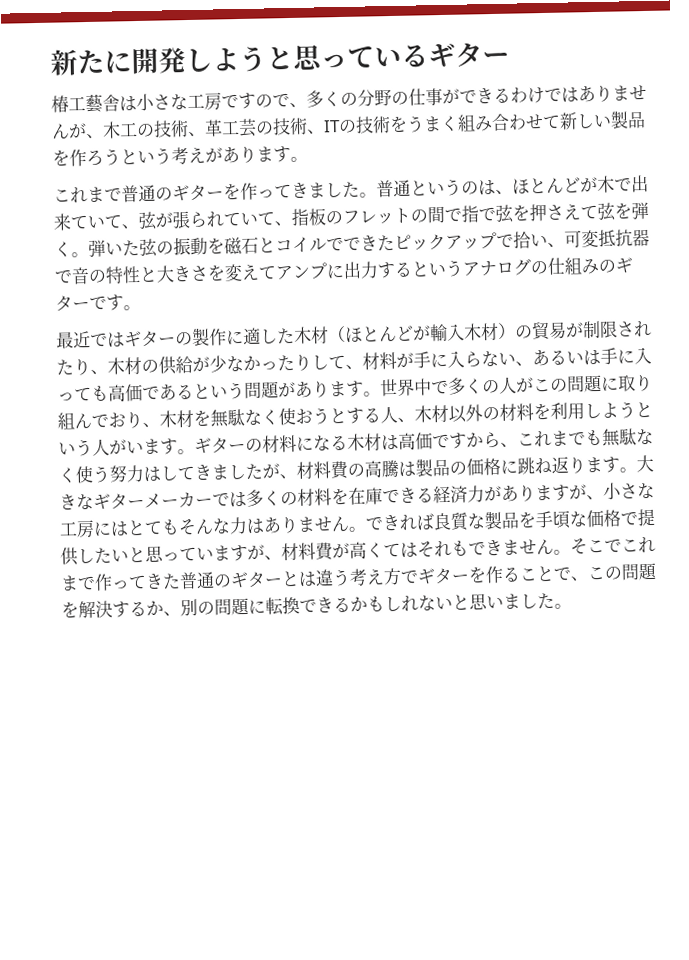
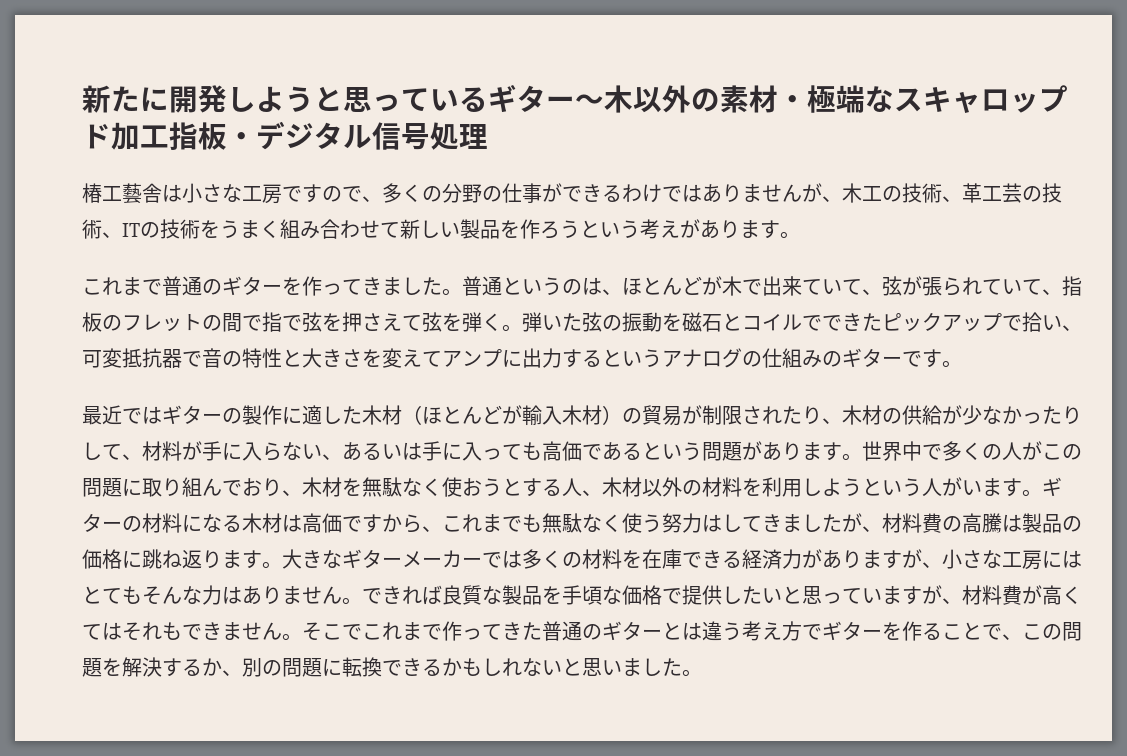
- 新たに開発しようと思っているギター
+ 新たに開発しようと思っているギター〜木以外の素材・極端なスキャロップド加工指板・デジタル信号処理

